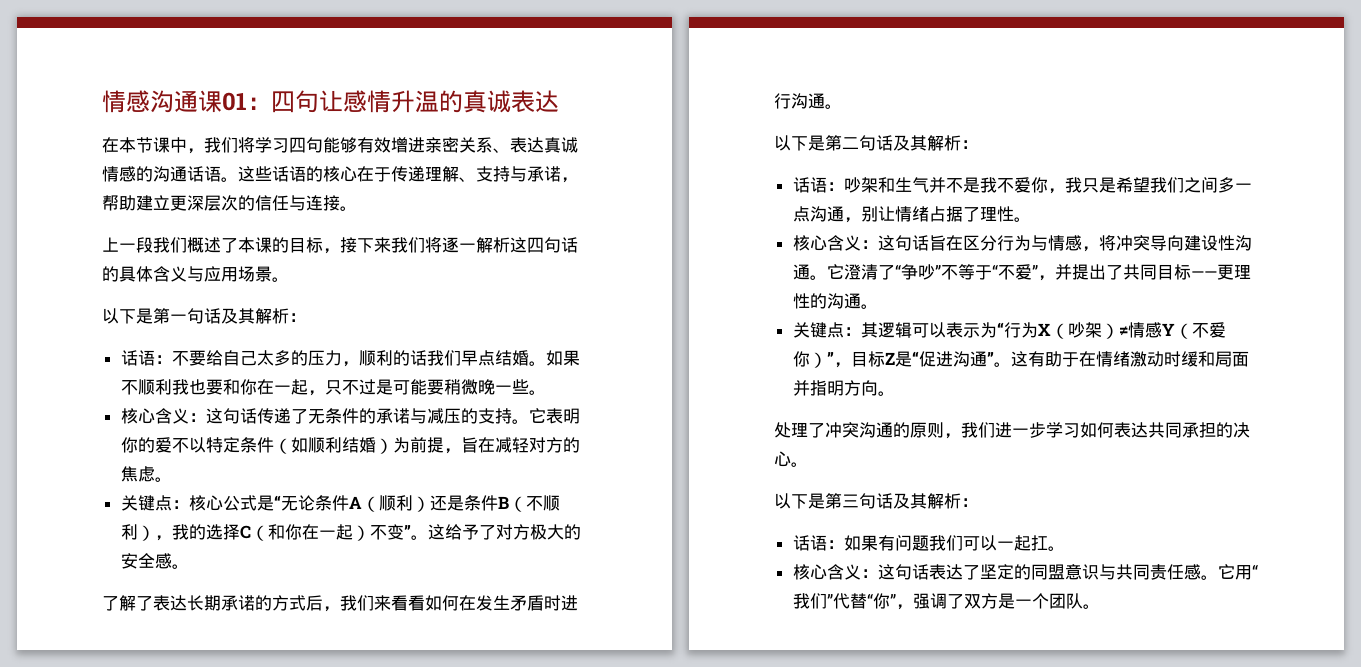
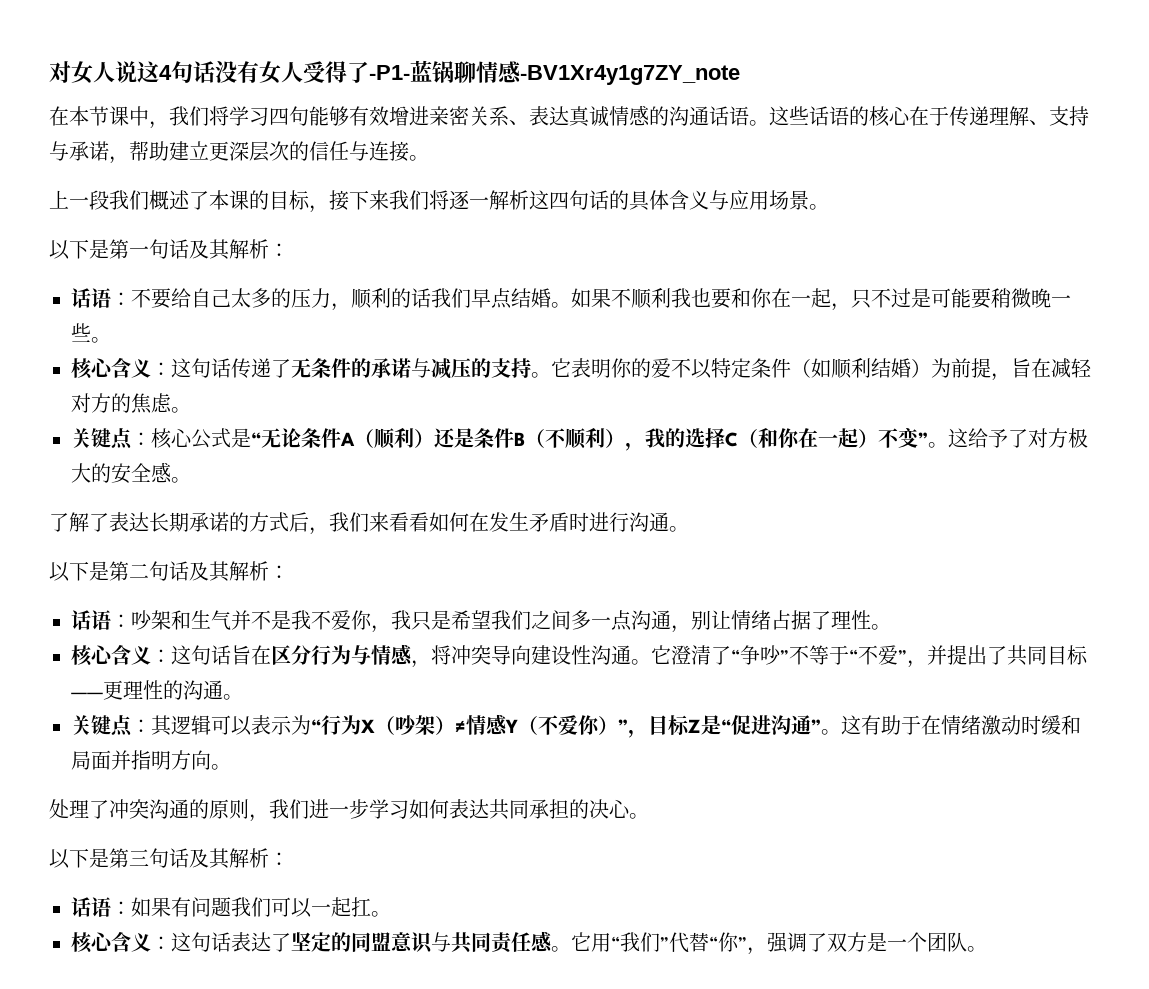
- 情感沟通课01：四句让感情升温的真诚表达
+ 对女人说这4句话没有女人受得了-P1-蓝锅聊情感-BV1Xr4y1g7ZY_note

